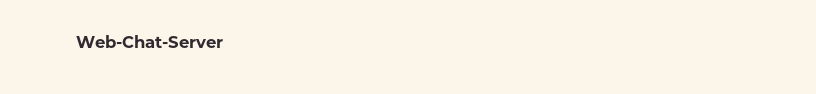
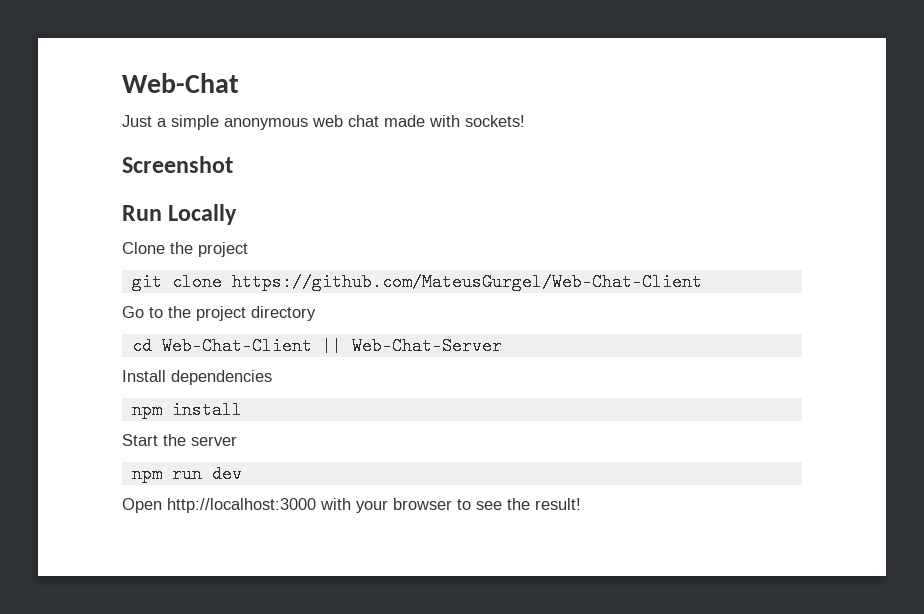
- Web-Chat-Server
+ Web-Chat
+ Just a simple anonymous web chat made with sockets!
+ Screenshot
+ Run Locally
+ Clone the project
+ git clone https://github.com/MateusGurgel/Web-Chat-Client
+ Go to the project directory
+ cd Web-Chat-Client || Web-Chat-Server
+ Install dependencies
+ npm install
+ Start the server
+ npm run dev
+ Open http://localhost:3000 with your browser to see the result!

